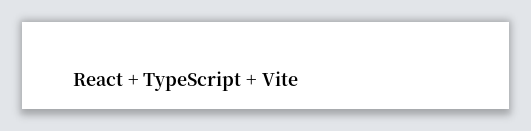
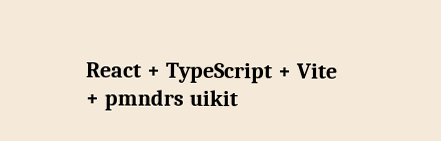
- React + TypeScript + Vite
+ React + TypeScript + Vite + pmndrs uikit

